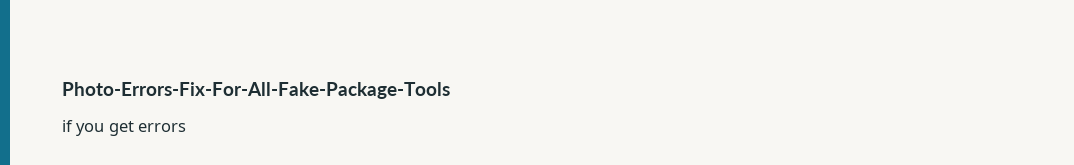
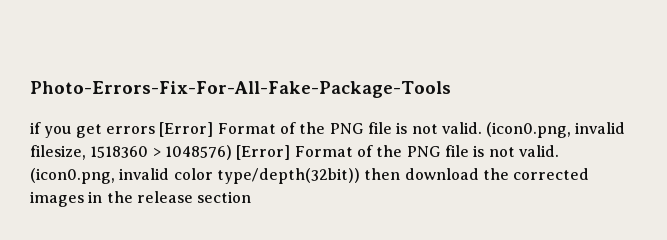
- if you get errors
+ if you get errors [Error] Format of the PNG file is not valid. (icon0.png, invalid filesize, 1518360 > 1048576) [Error] Format of the PNG file is not valid. (icon0.png, invalid color type/depth(32bit)) then download the corrected images in the release section

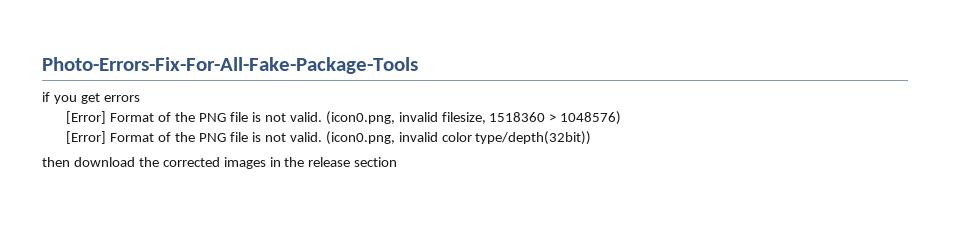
- if you get errors [Error] Format of the PNG file is not valid.
+ if you get errors
+ [Error] Format of the PNG file is not valid.
- (icon0.png, invalid filesize, 1518360 > 1048576) [Error] Format of the PNG file is not valid.
+ (icon0.png, invalid filesize, 1518360 > 1048576)
+ [Error] Format of the PNG file is not valid.
- (icon0.png, invalid color type/depth(32bit)) then download the corrected images in the release section
+ (icon0.png, invalid color type/depth(32bit))
+ then download the corrected images in the release section

